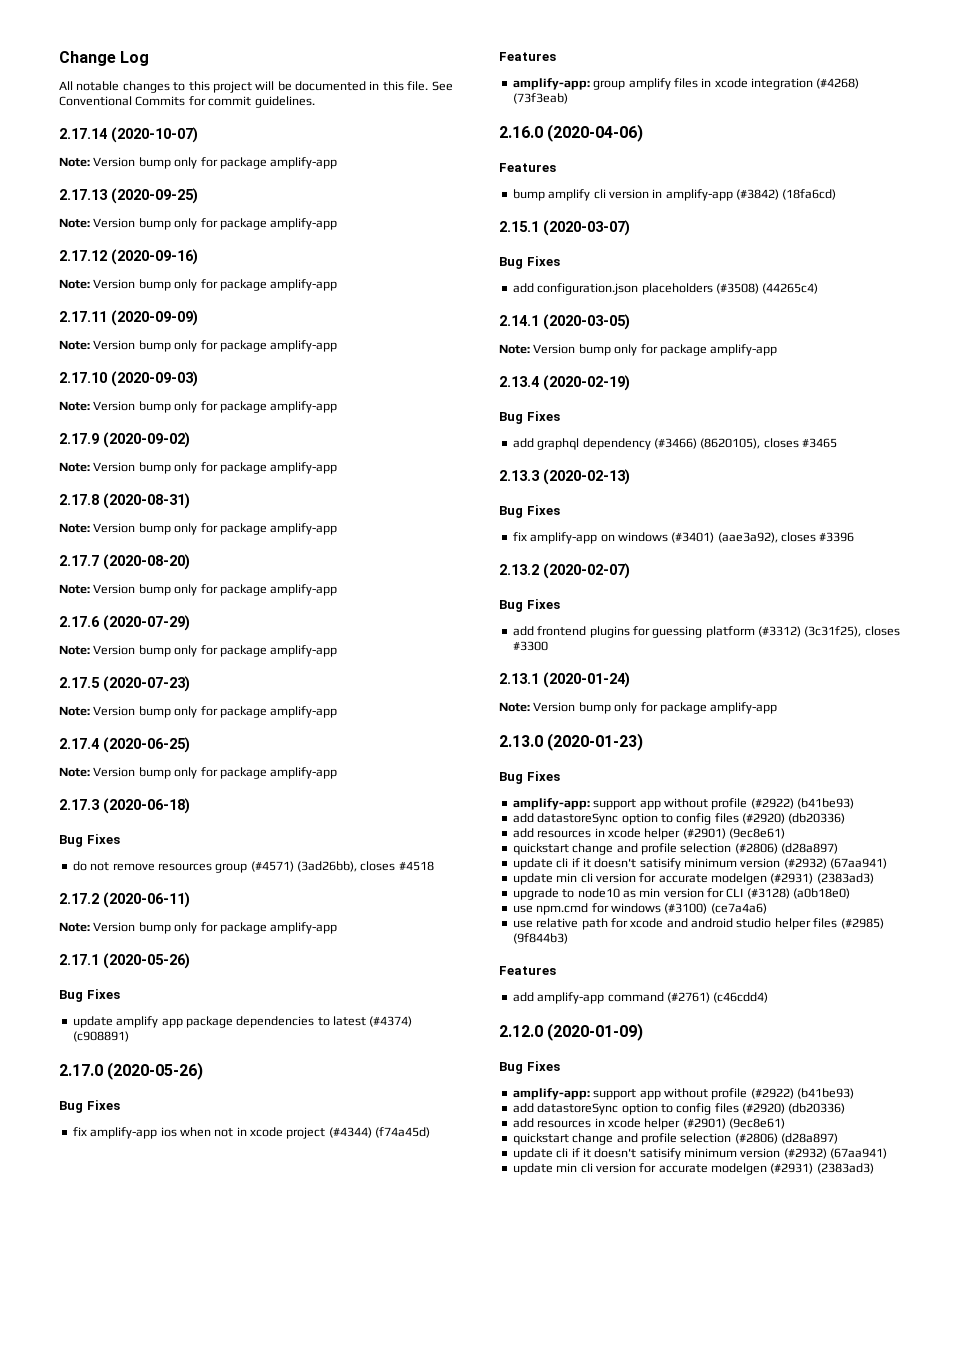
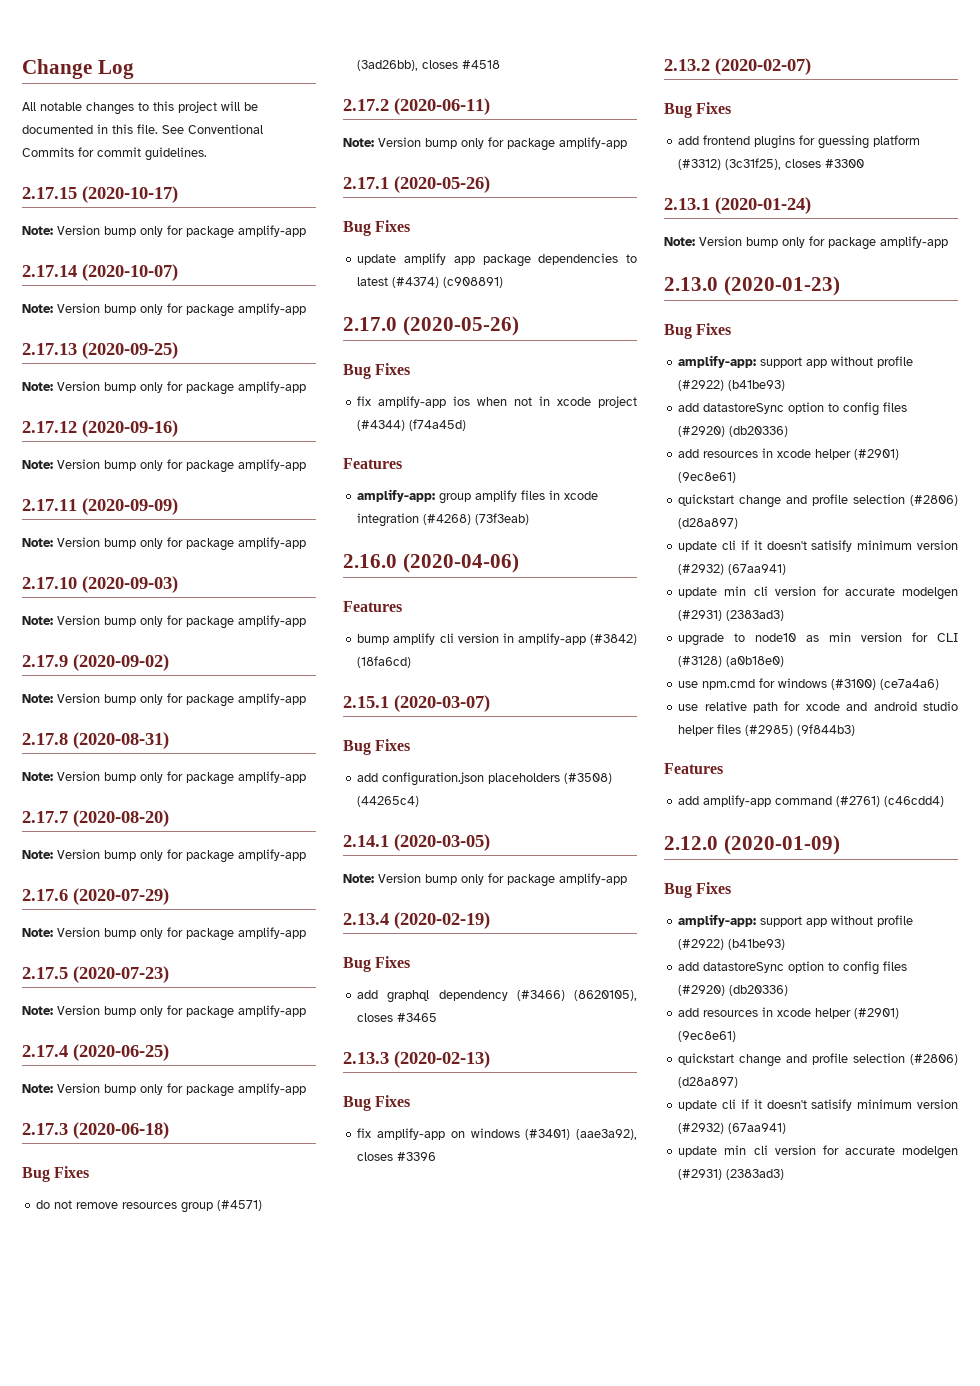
+ 2.17.15 (2020-10-17)
+ Note: Version bump only for package amplify-app

